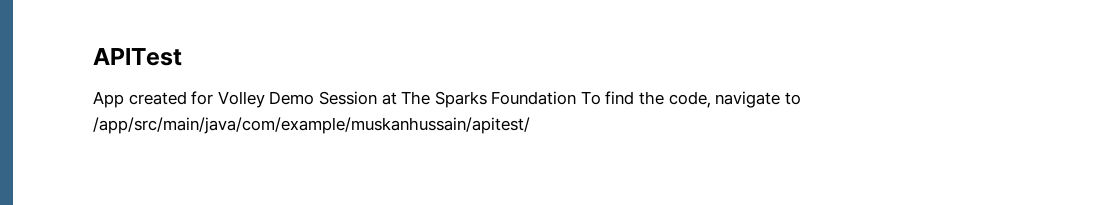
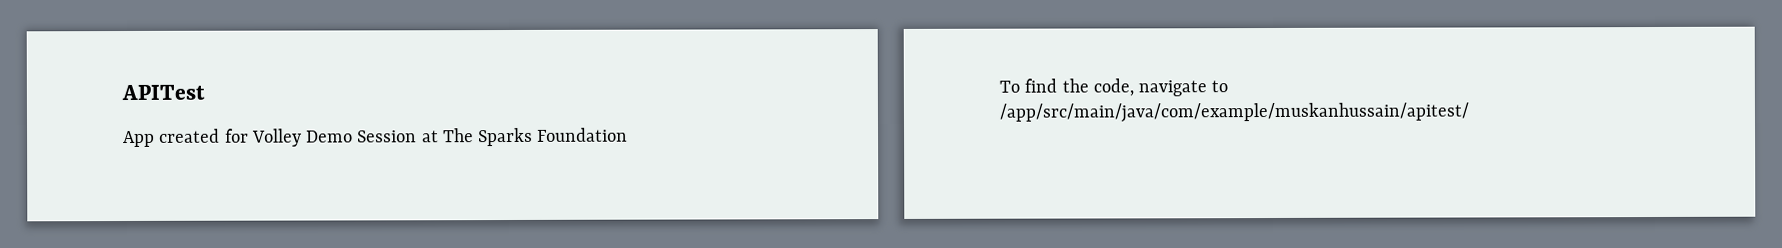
- App created for Volley Demo Session at The Sparks Foundation To find the code, navigate to /app/src/main/java/com/example/muskanhussain/apitest/
+ App created for Volley Demo Session at The Sparks Foundation
+ To find the code, navigate to /app/src/main/java/com/example/muskanhussain/apitest/

